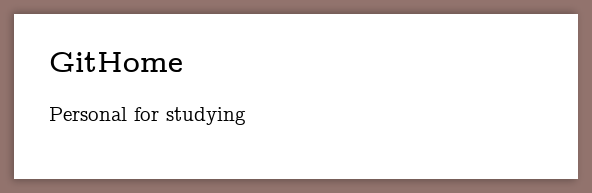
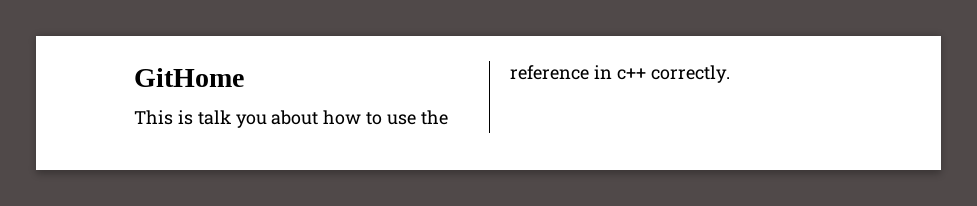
- Personal for studying
+ This is talk you about how to use the reference in c++ correctly.

